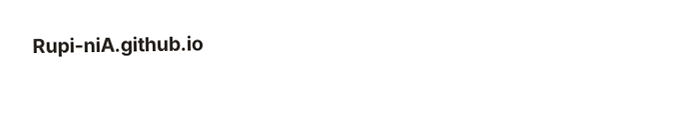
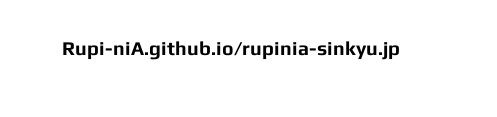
- Rupi-niA.github.io
+ Rupi-niA.github.io/rupinia-sinkyu.jp

